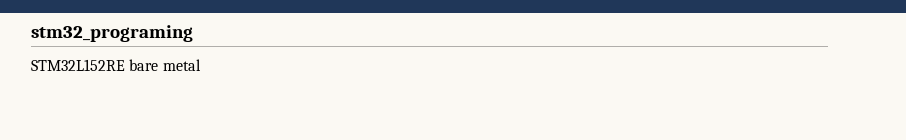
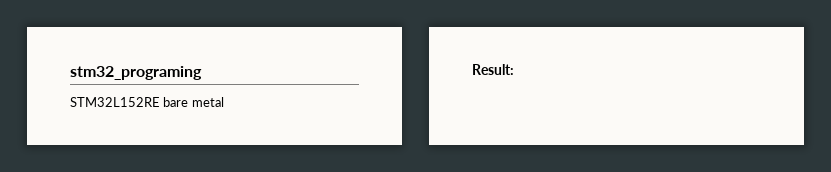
+ Result:

